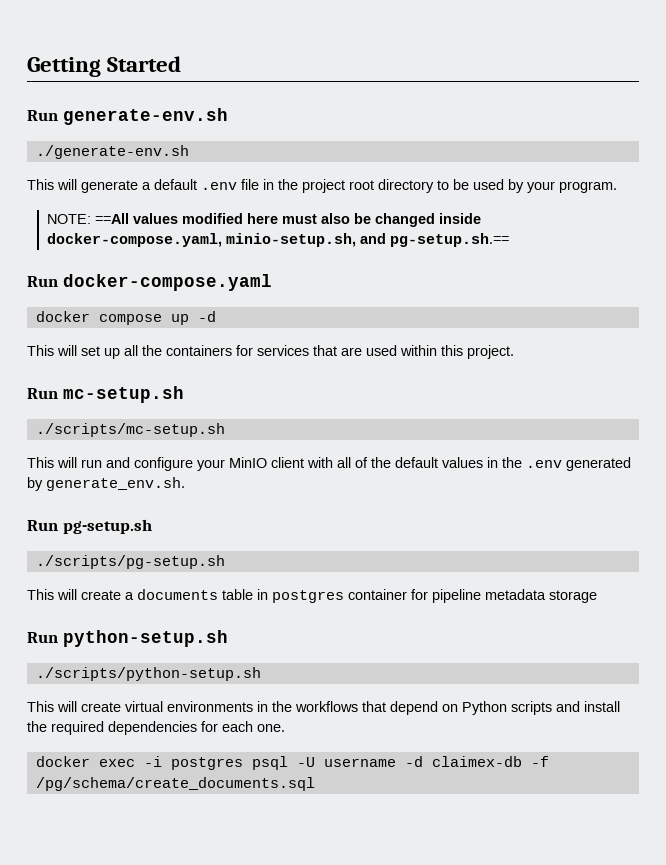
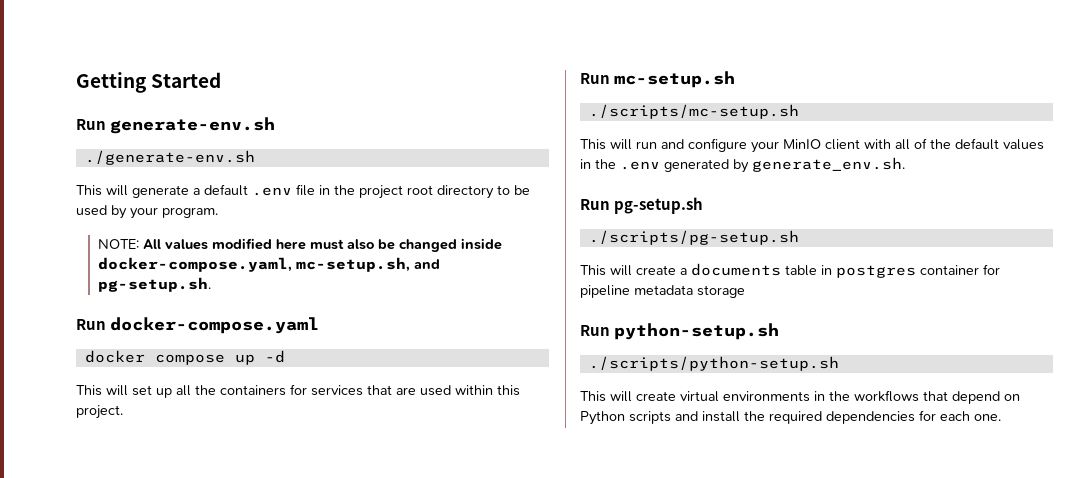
- NOTE: ==All values modified here must also be changed inside docker-compose.yaml, minio-setup.sh, and pg-setup.sh.==
+ NOTE: All values modified here must also be changed inside docker-compose.yaml, mc-setup.sh, and pg-setup.sh.
- docker exec -i postgres psql -U username -d claimex-db -f /pg/schema/create_documents.sql

